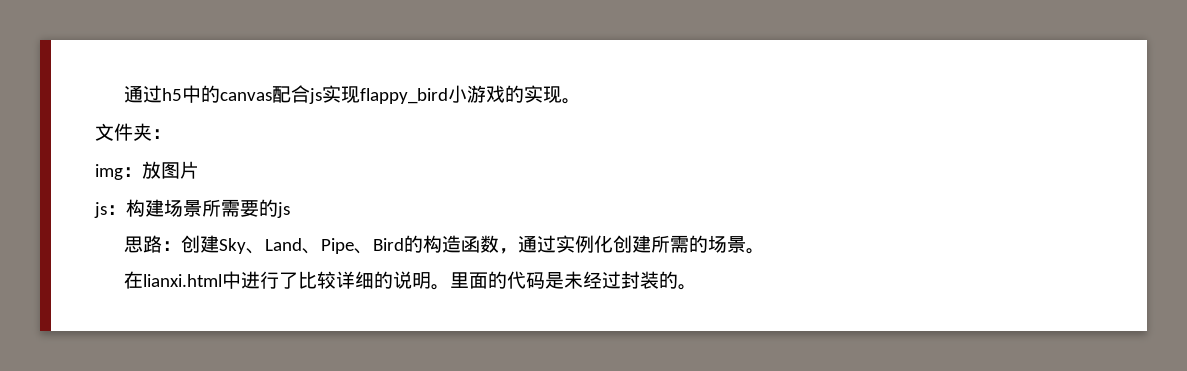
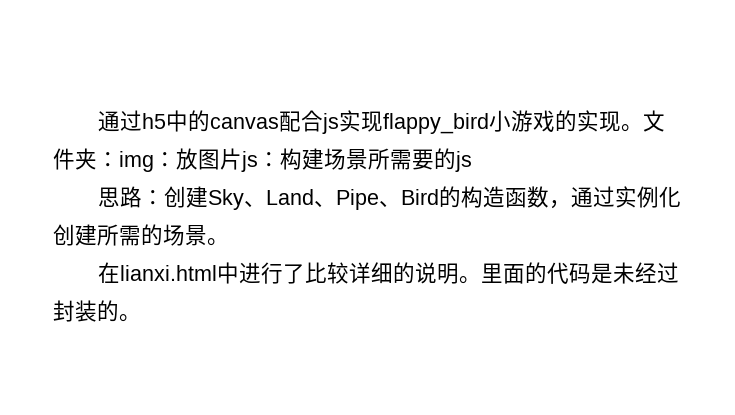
- 通过h5中的canvas配合js实现flappy_bird小游戏的实现。
- 文件夹：
- img：放图片
- js：构建场景所需要的js
+ 通过h5中的canvas配合js实现flappy_bird小游戏的实现。文件夹：img：放图片js：构建场景所需要的js

